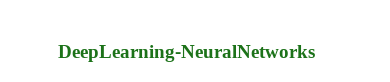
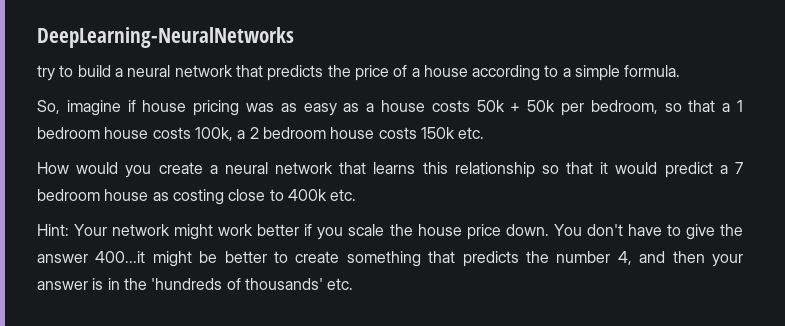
+ try to build a neural network that predicts the price of a house according to a simple formula.
+ So, imagine if house pricing was as easy as a house costs 50k + 50k per bedroom, so that a 1 bedroom house costs 100k, a 2 bedroom house costs 150k etc.
+ How would you create a neural network that learns this relationship so that it would predict a 7 bedroom house as costing close to 400k etc.
+ Hint: Your network might work better if you scale the house price down. You don't have to give the answer 400...it might be better to create something that predicts the number 4, and then your answer is in the 'hundreds of thousands' etc.

